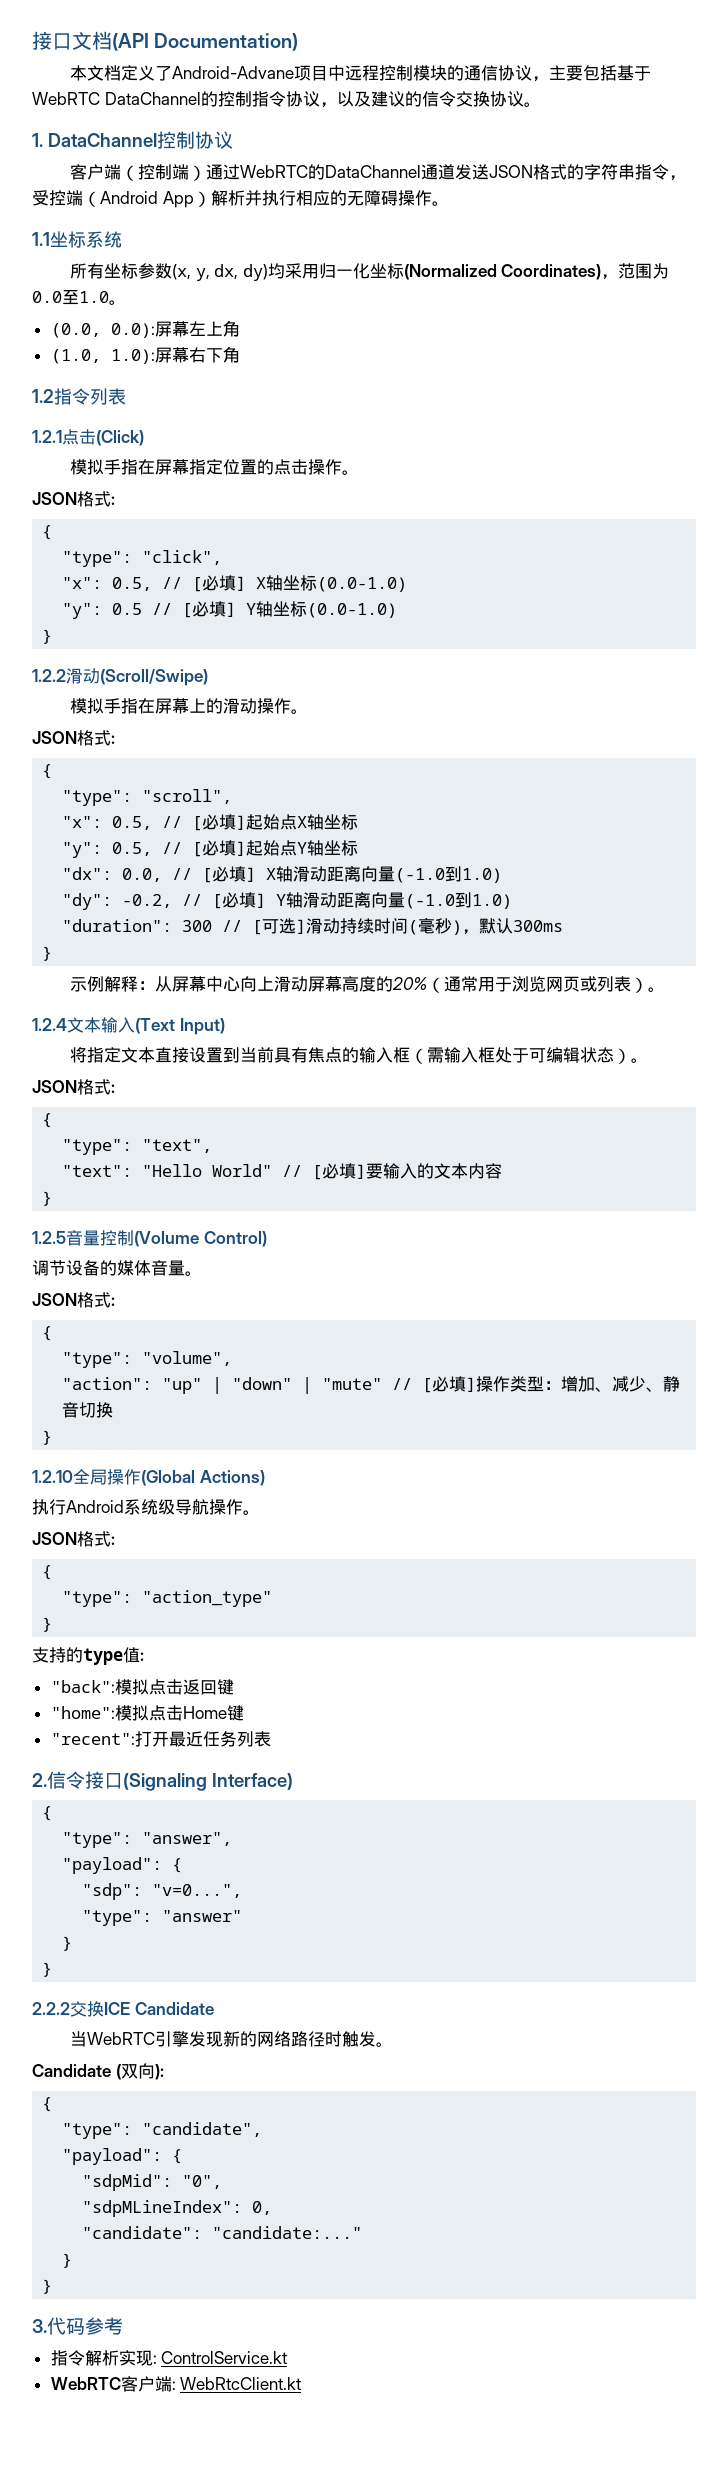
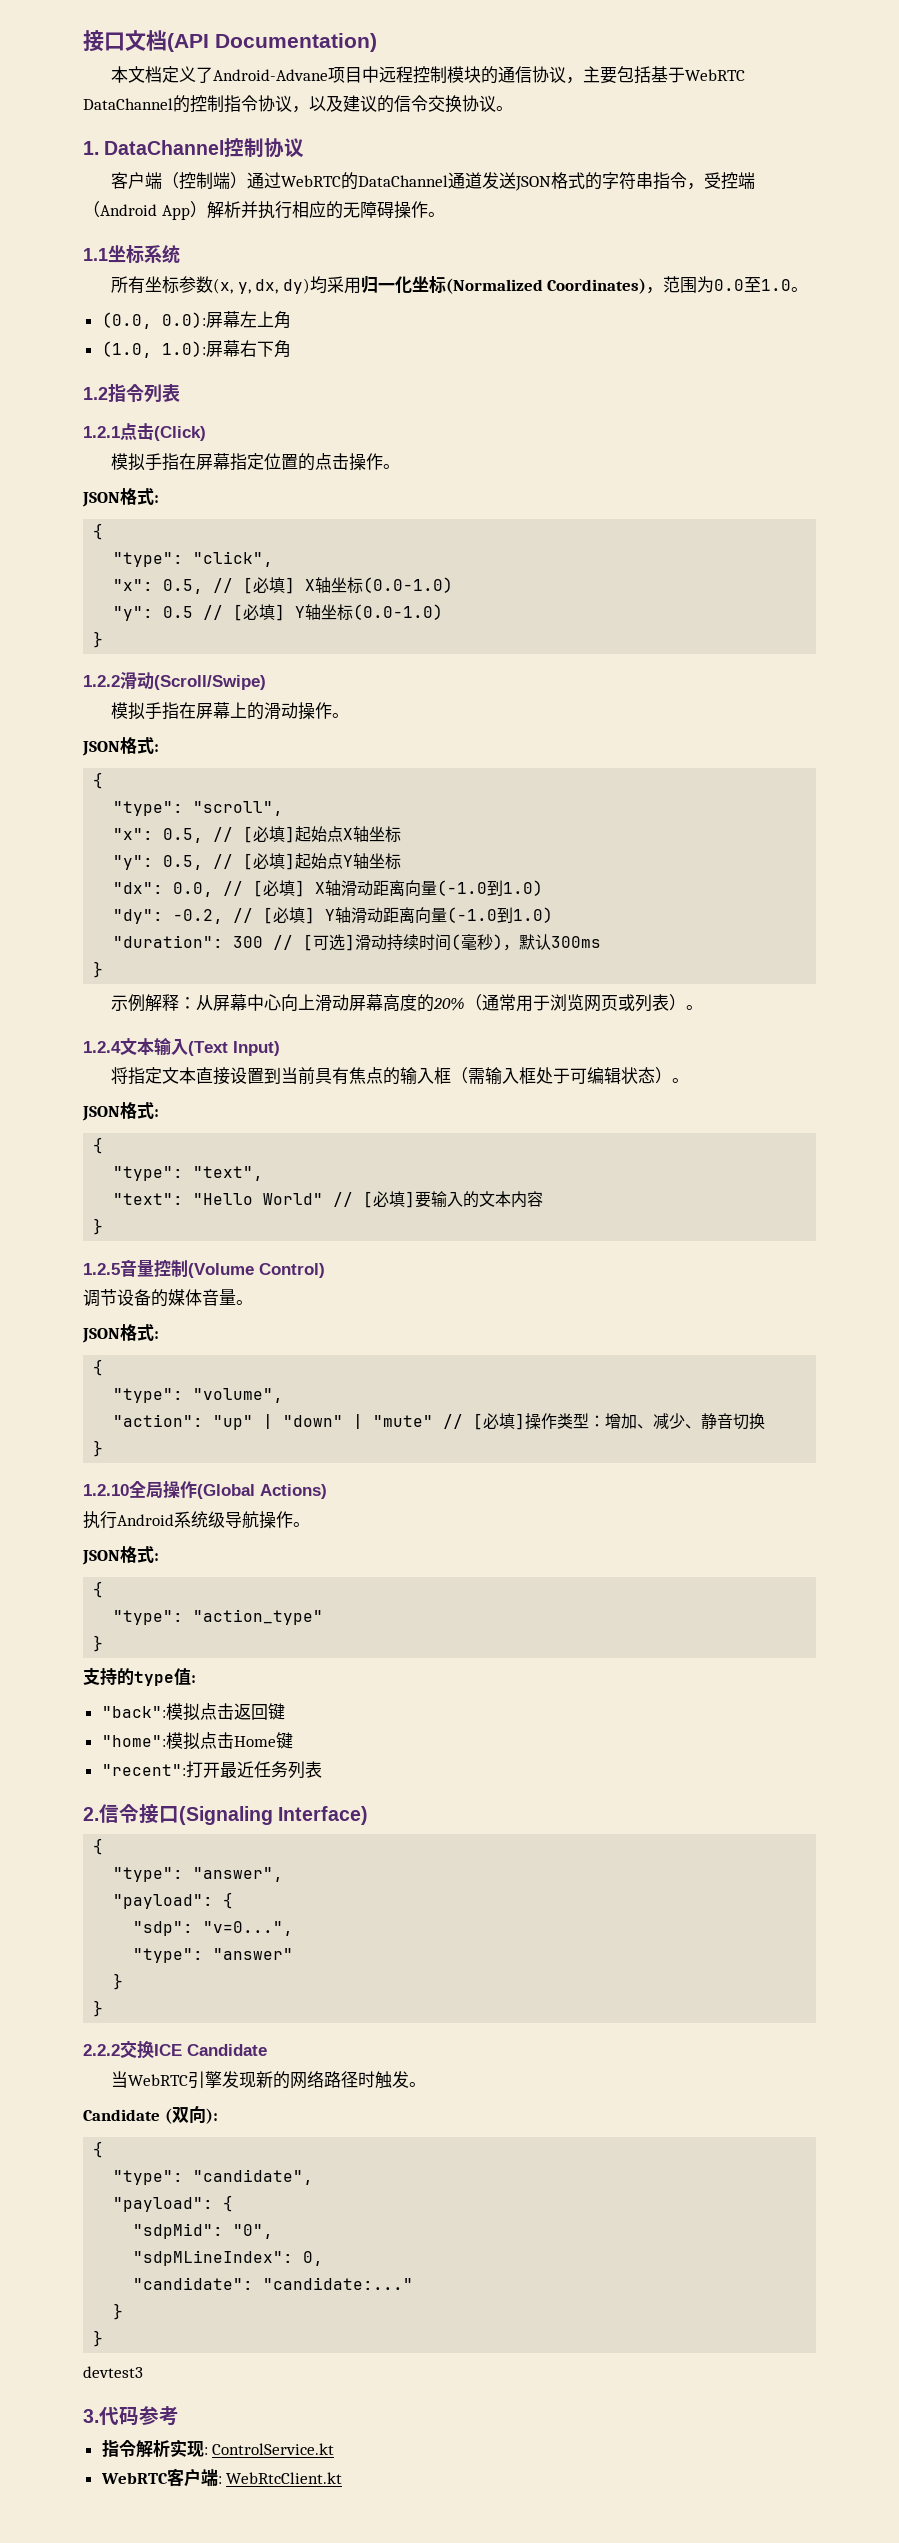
+ devtest3

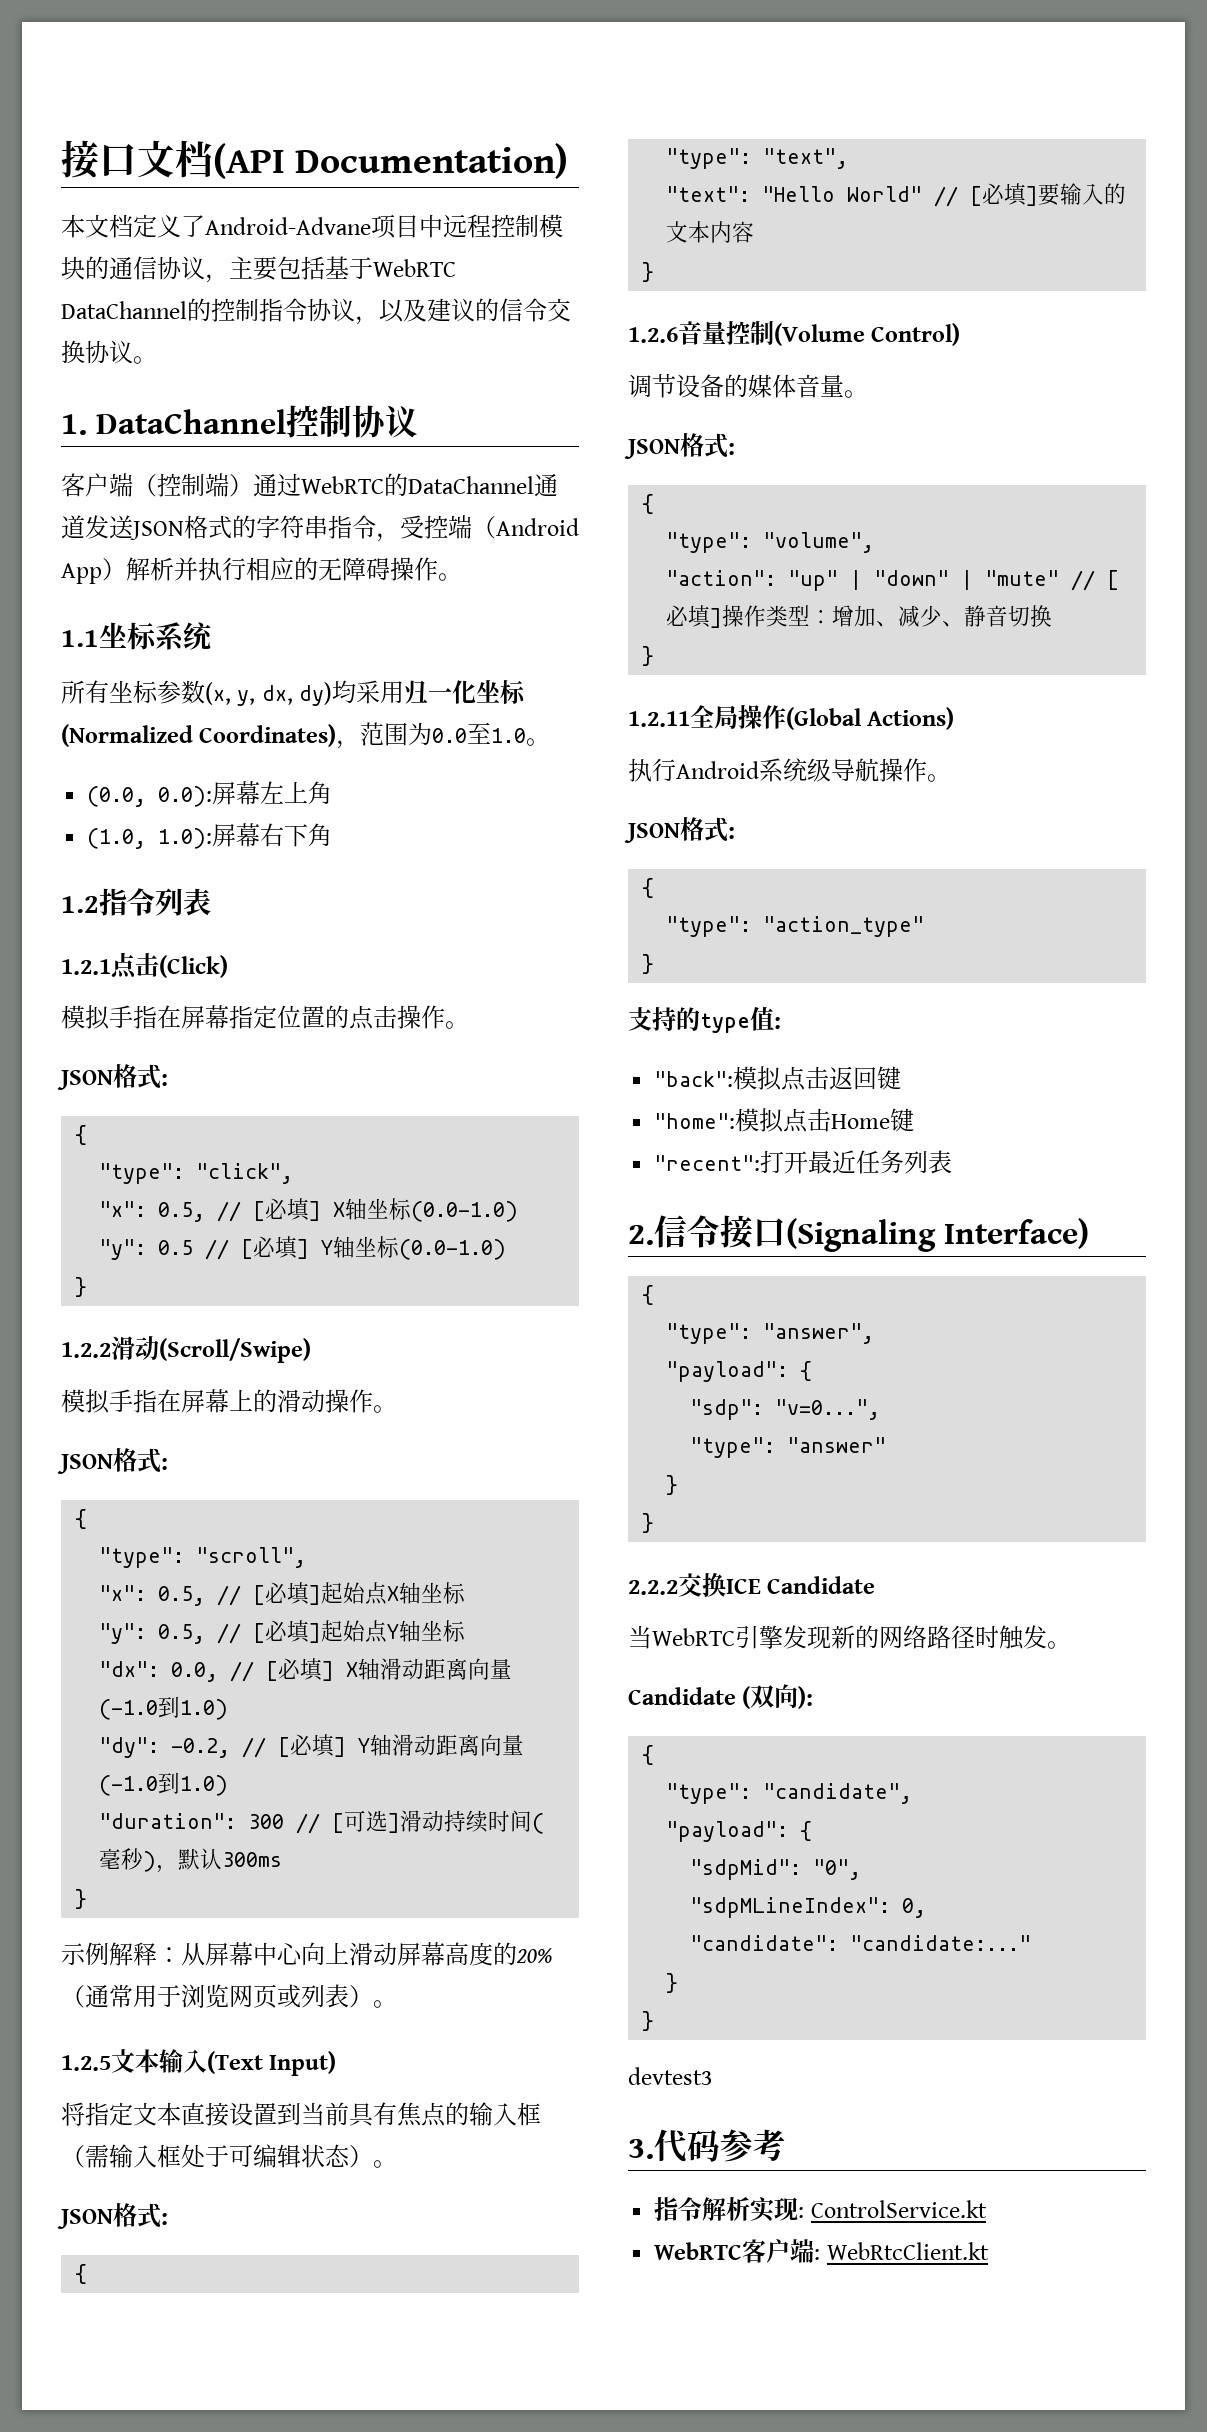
- 1.2.4文本输入(Text Input)
+ 1.2.5文本输入(Text Input)
- 1.2.5音量控制(Volume Control)
+ 1.2.6音量控制(Volume Control)
- 1.2.10全局操作(Global Actions)
+ 1.2.11全局操作(Global Actions)

